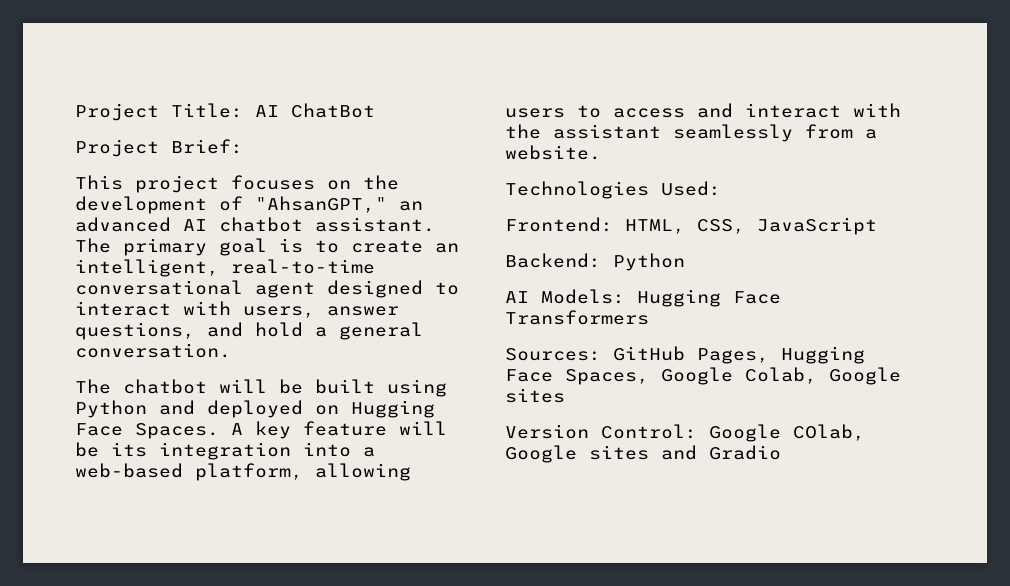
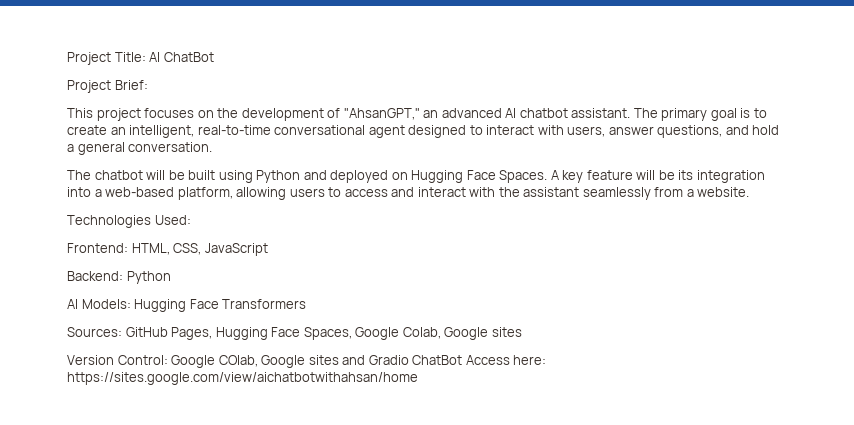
- Version Control: Google COlab, Google sites and Gradio
+ Version Control: Google COlab, Google sites and Gradio ChatBot Access here: https://sites.google.com/view/aichatbotwithahsan/home

